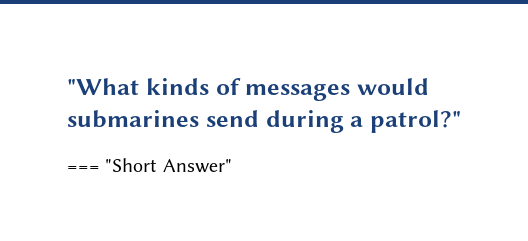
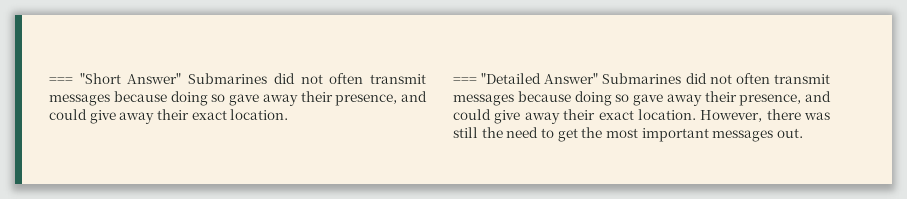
- "What kinds of messages would submarines send during a patrol?"
- === "Short Answer"
+ === "Short Answer" Submarines did not often transmit messages because doing so gave away their presence, and could give away their exact location.
+ === "Detailed Answer" Submarines did not often transmit messages because doing so gave away their presence, and could give away their exact location. However, there was still the need to get the most important messages out.

